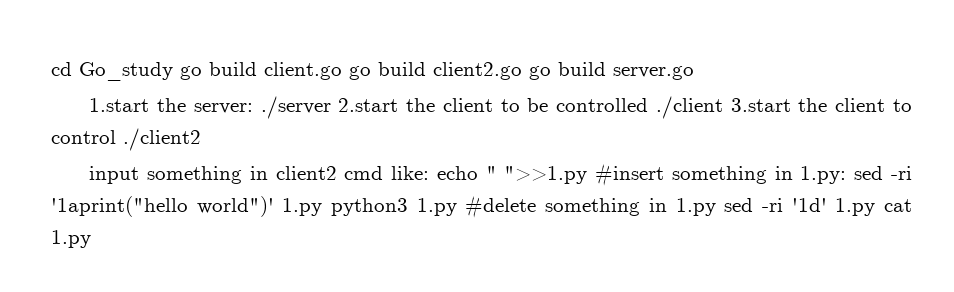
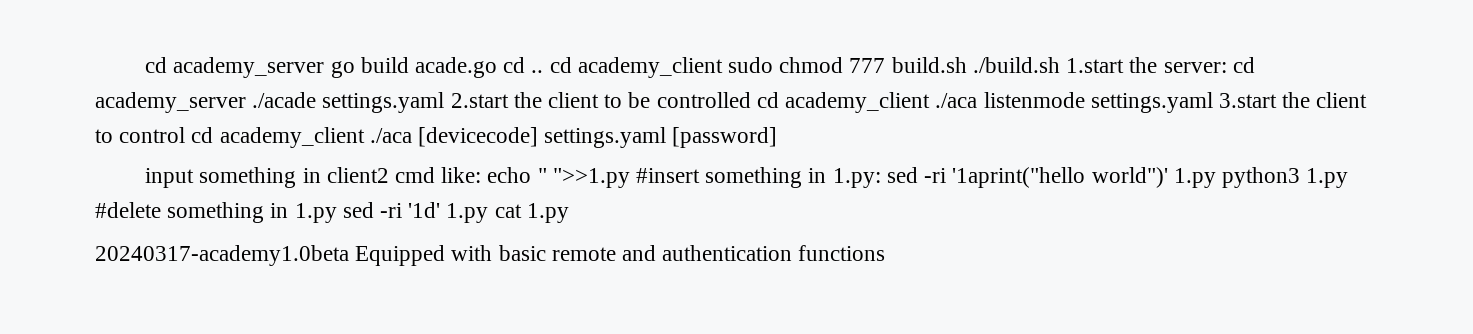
- cd Go_study go build client.go go build client2.go go build server.go
- 1.start the server: ./server 2.start the client to be controlled ./client 3.start the client to control ./client2
+ cd academy_server go build acade.go cd .. cd academy_client sudo chmod 777 build.sh ./build.sh 1.start the server: cd academy_server ./acade settings.yaml 2.start the client to be controlled cd academy_client ./aca listenmode settings.yaml 3.start the client to control cd academy_client ./aca [devicecode] settings.yaml [password]
+ 20240317-academy1.0beta Equipped with basic remote and authentication functions

